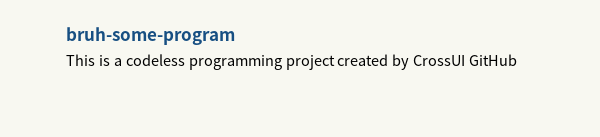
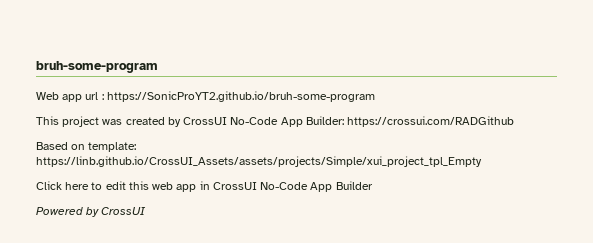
- This is a codeless programming project created by CrossUI GitHub
+ Web app url : https://SonicProYT2.github.io/bruh-some-program
+ This project was created by CrossUI No-Code App Builder: https://crossui.com/RADGithub
+ Based on template: https://linb.github.io/CrossUI_Assets/assets/projects/Simple/xui_project_tpl_Empty
+ Click here to edit this web app in CrossUI No-Code App Builder
+ Powered by CrossUI

